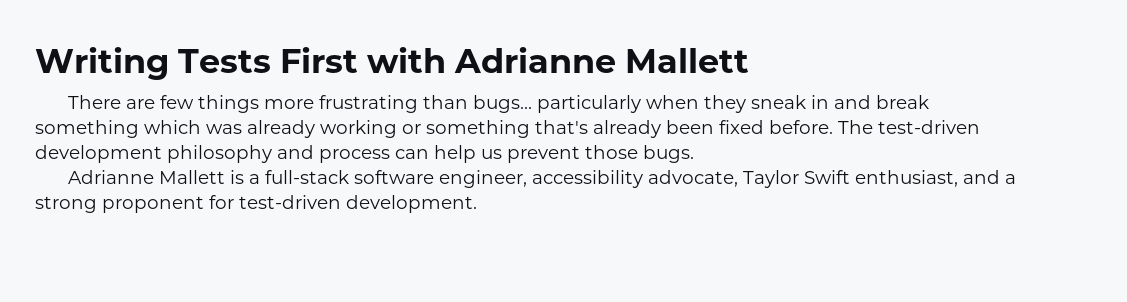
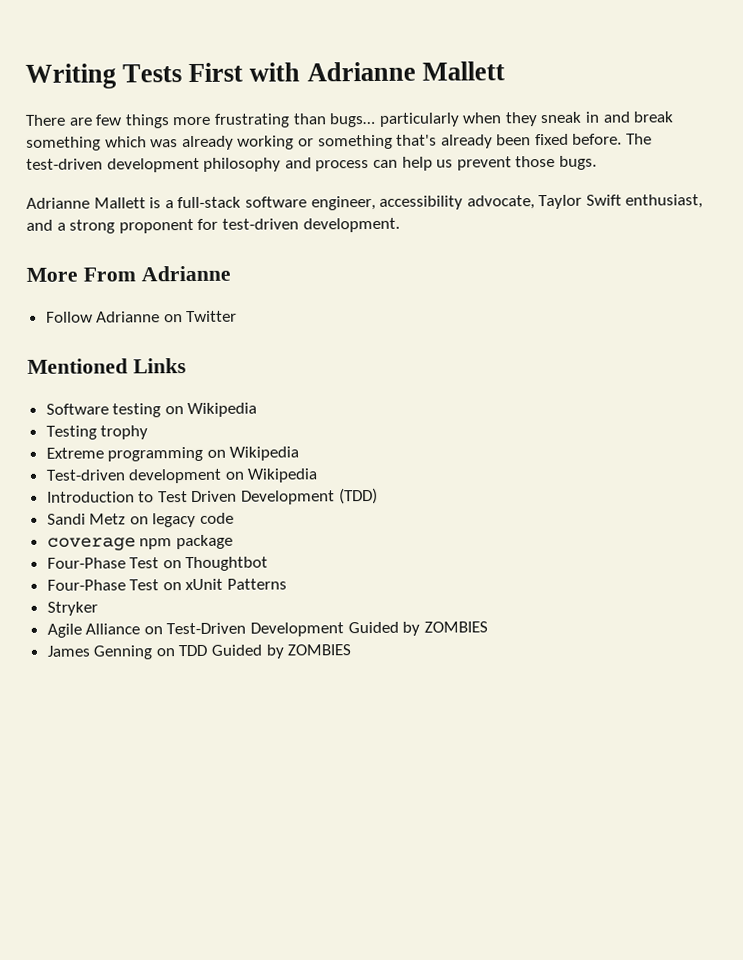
+ More From Adrianne
+ Follow Adrianne on Twitter
+ Mentioned Links
+ Software testing on Wikipedia
+ Testing trophy
+ Extreme programming on Wikipedia
+ Test-driven development on Wikipedia
+ Introduction to Test Driven Development (TDD)
+ Sandi Metz on legacy code
+ coverage npm package
+ Four-Phase Test on Thoughtbot
+ Four-Phase Test on xUnit Patterns
+ Stryker
+ Agile Alliance on Test-Driven Development Guided by ZOMBIES
+ James Genning on TDD Guided by ZOMBIES

